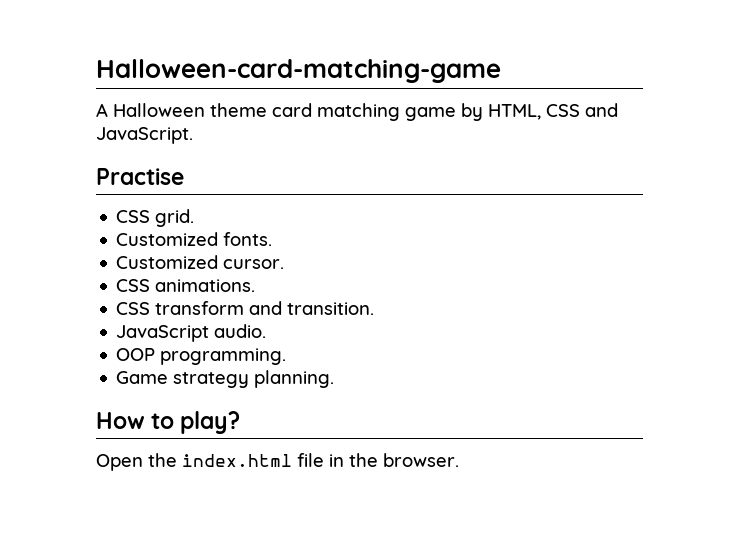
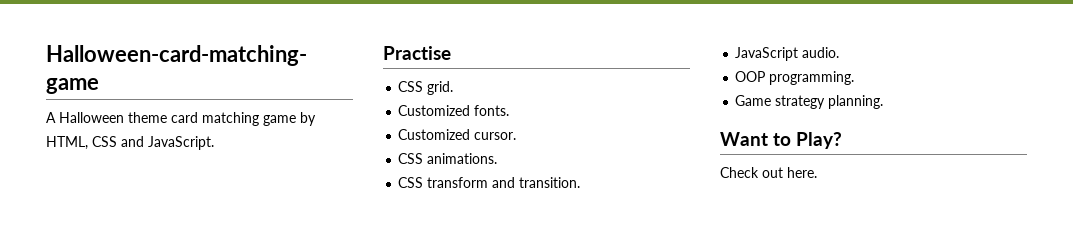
- How to play?
- Open the index.html file in the browser.
+ Want to Play?
+ Check out here.

